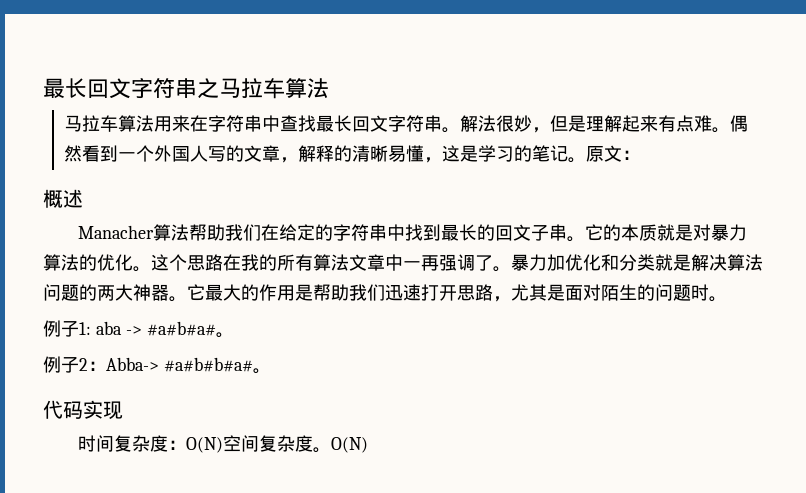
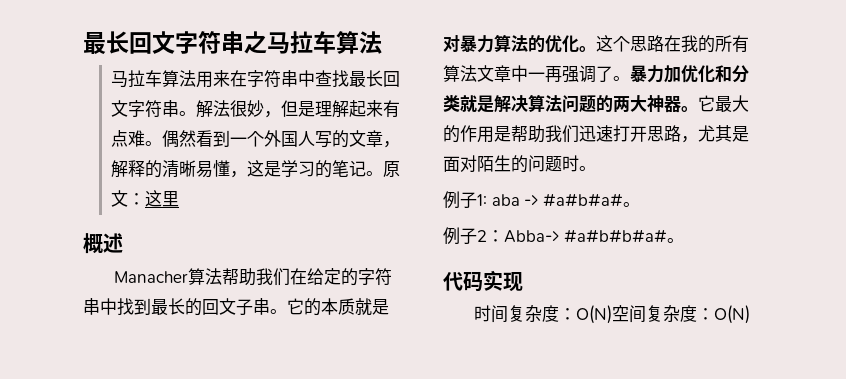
- 原文：
+ 原文：这里
- 时间复杂度：O(N)空间复杂度。O(N)
+ 时间复杂度：O(N)空间复杂度：O(N)

